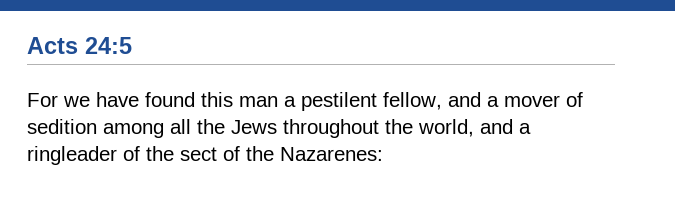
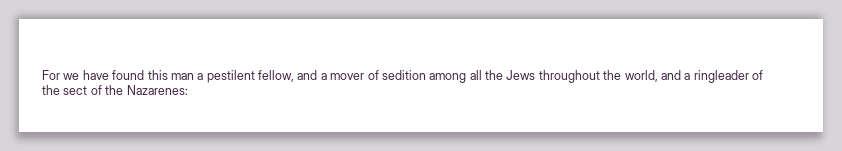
- Acts 24:5

